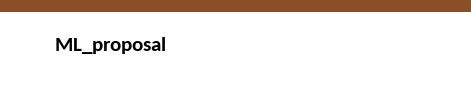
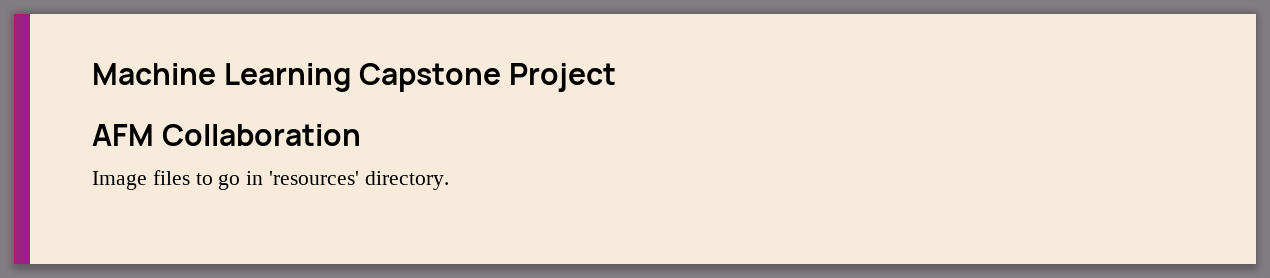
- ML_proposal
+ Machine Learning Capstone Project
+ AFM Collaboration
+ Image files to go in 'resources' directory.

